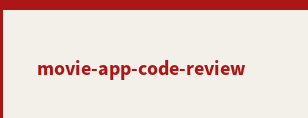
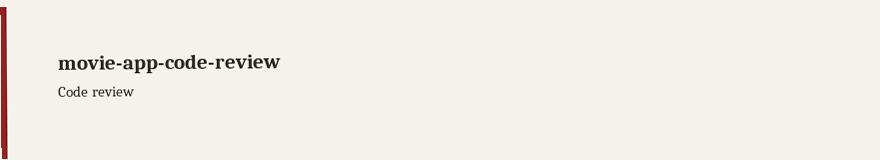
+ Code review

